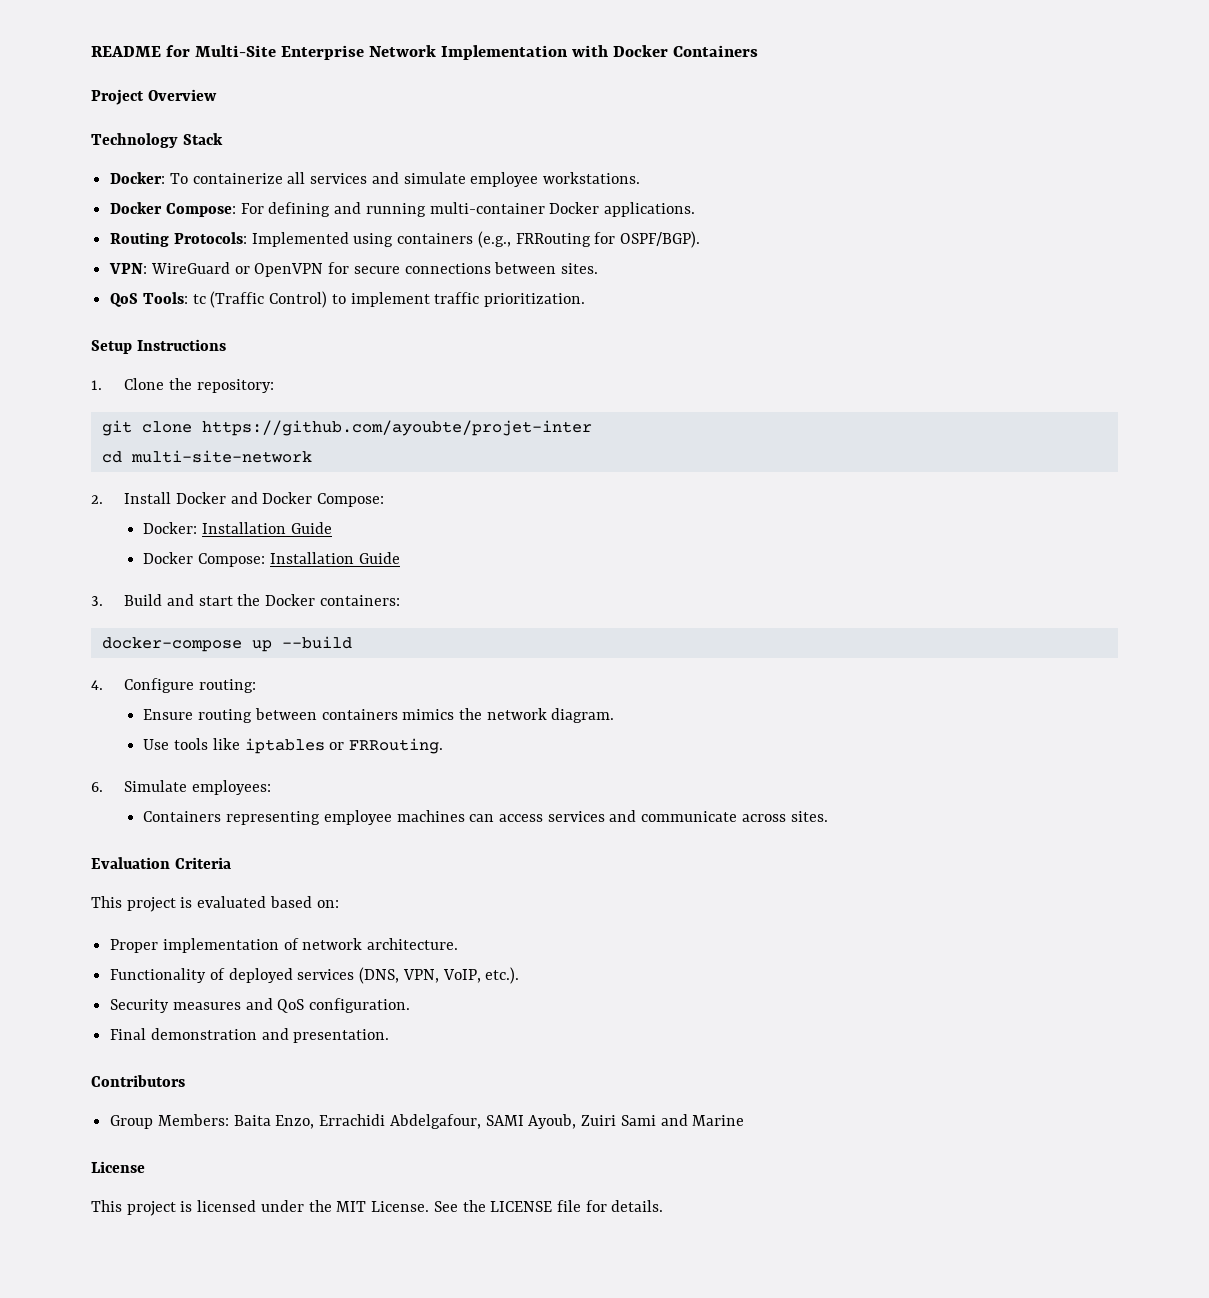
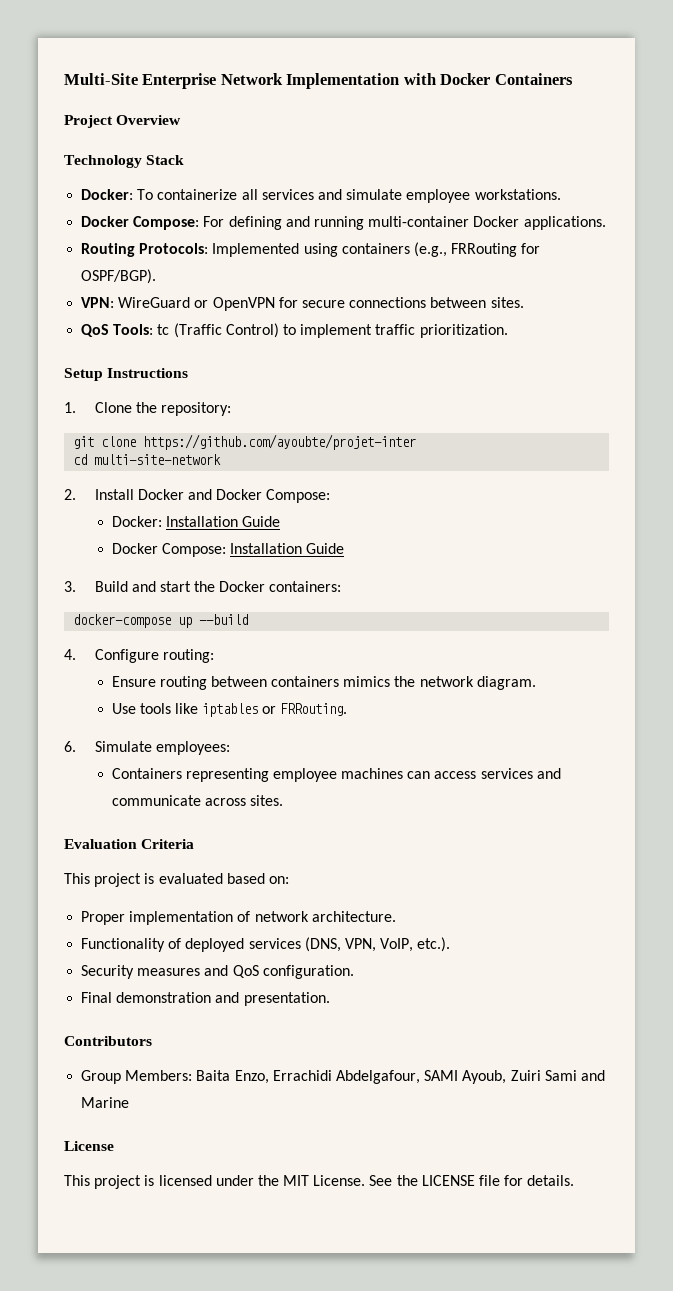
- README for Multi-Site Enterprise Network Implementation with Docker Containers
+ Multi-Site Enterprise Network Implementation with Docker Containers

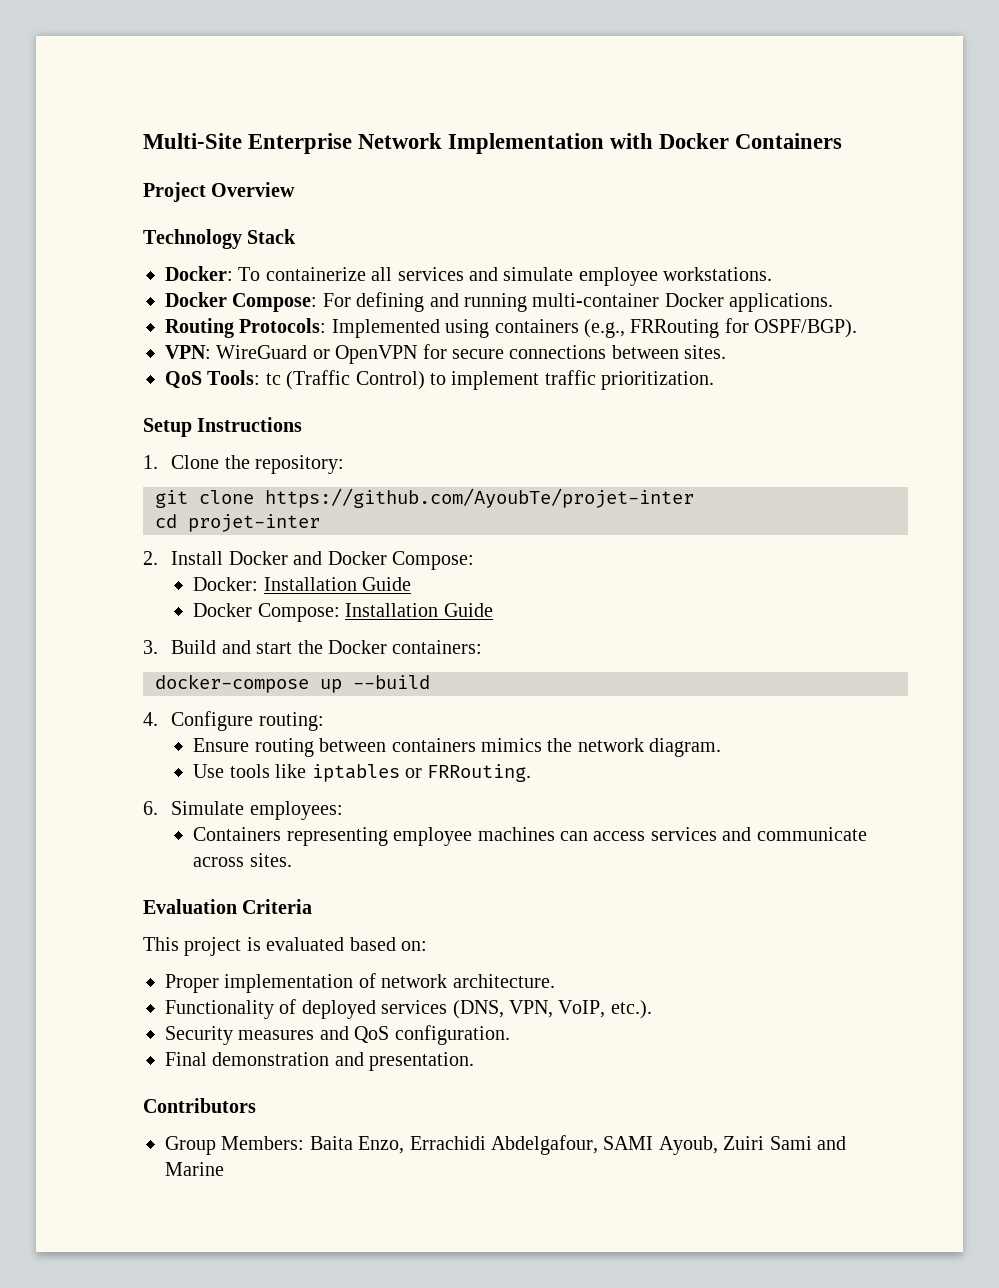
- git clone https://github.com/ayoubte/projet-inter
+ git clone https://github.com/AyoubTe/projet-inter
- cd multi-site-network
+ cd projet-inter
- License
- This project is licensed under the MIT License. See the LICENSE file for details.

